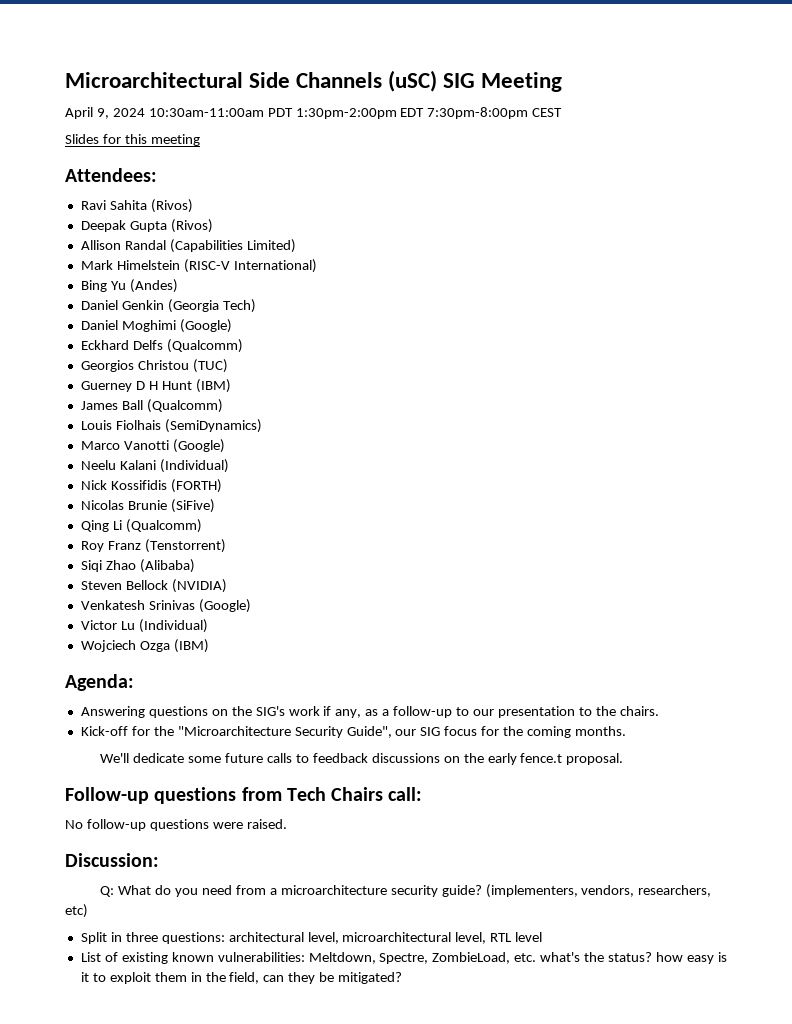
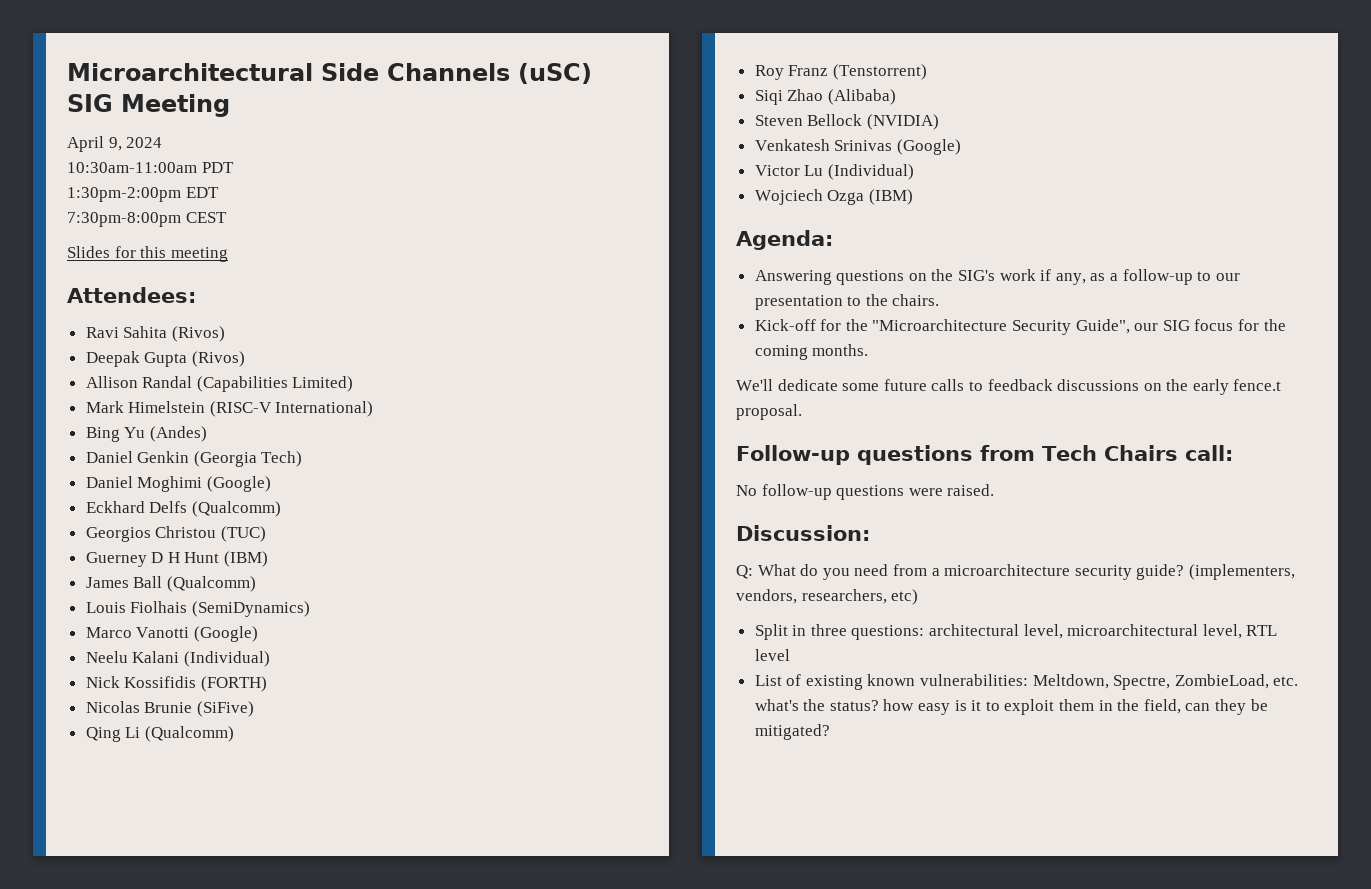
- April 9, 2024 10:30am-11:00am PDT 1:30pm-2:00pm EDT 7:30pm-8:00pm CEST
+ April 9, 2024
+ 10:30am-11:00am PDT
+ 1:30pm-2:00pm EDT
+ 7:30pm-8:00pm CEST

